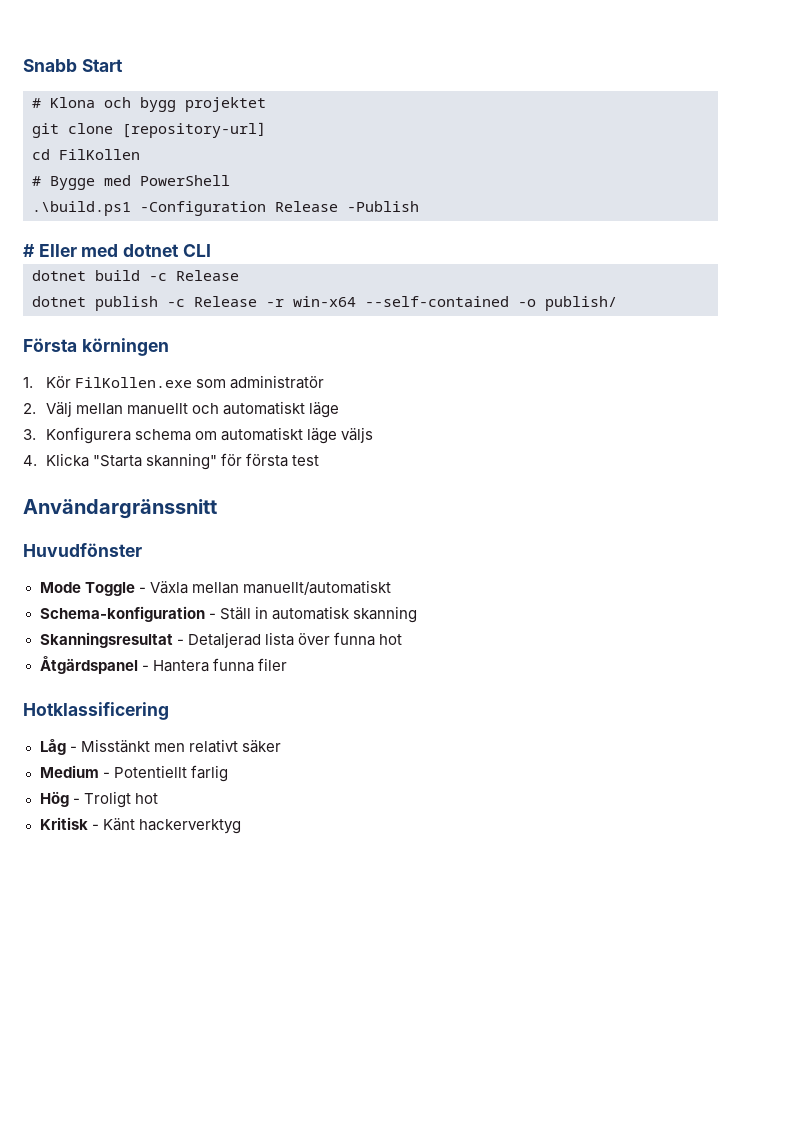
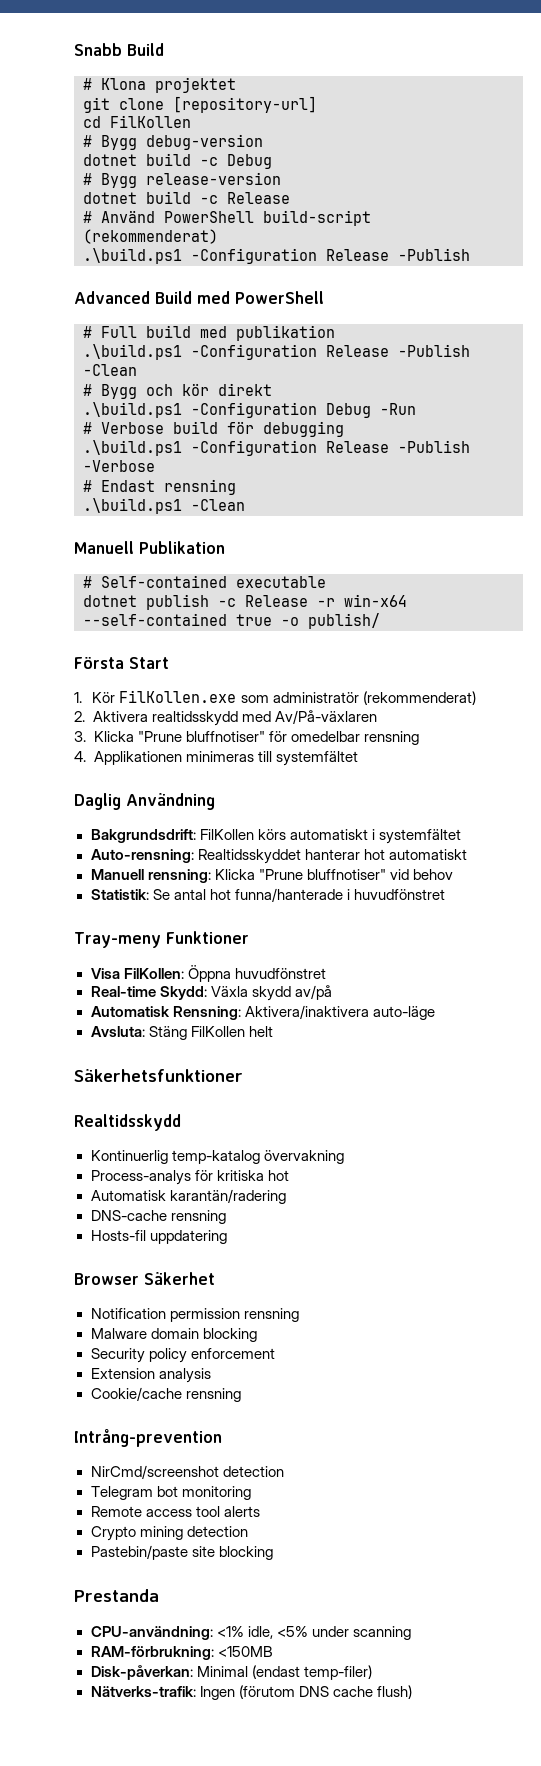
- Snabb Start
+ Snabb Build
- # Klona och bygg projektet
+ # Klona projektet
- # Bygge med PowerShell
+ # Bygg debug-version
+ dotnet build -c Debug
+ # Bygg release-version
+ dotnet build -c Release
+ # Använd PowerShell build-script (rekommenderat)
- # Eller med dotnet CLI
- dotnet build -c Release
+ Advanced Build med PowerShell
+ # Full build med publikation
+ .\build.ps1 -Configuration Release -Publish -Clean
+ # Bygg och kör direkt
+ .\build.ps1 -Configuration Debug -Run
+ # Verbose build för debugging
+ .\build.ps1 -Configuration Release -Publish -Verbose
+ # Endast rensning
+ .\build.ps1 -Clean
+ Manuell Publikation
+ # Self-contained executable
- dotnet publish -c Release -r win-x64 --self-contained -o publish/
+ dotnet publish -c Release -r win-x64 --self-contained true -o publish/
- Första körningen
+ Första Start
- 1. Kör FilKollen.exe som administratör
+ 1. Kör FilKollen.exe som administratör (rekommenderat)
- 2. Välj mellan manuellt och automatiskt läge
- 3. Konfigurera schema om automatiskt läge väljs
- 4. Klicka "Starta skanning" för första test
- Användargränssnitt
- Huvudfönster
- Mode Toggle - Växla mellan manuellt/automatiskt
- Schema-konfiguration - Ställ in automatisk skanning
- Skanningsresultat - Detaljerad lista över funna hot
- Åtgärdspanel - Hantera funna filer
- Hotklassificering
- Låg - Misstänkt men relativt säker
- Medium - Potentiellt farlig
- Hög - Troligt hot
- Kritisk - Känt hackerverktyg
+ 2. Aktivera realtidsskydd med Av/På-växlaren
+ 3. Klicka "Prune bluffnotiser" för omedelbar rensning
+ 4. Applikationen minimeras till systemfältet
+ Daglig Användning
+ Bakgrundsdrift: FilKollen körs automatiskt i systemfältet
+ Auto-rensning: Realtidsskyddet hanterar hot automatiskt
+ Manuell rensning: Klicka "Prune bluffnotiser" vid behov
+ Statistik: Se antal hot funna/hanterade i huvudfönstret
+ Tray-meny Funktioner
+ Visa FilKollen: Öppna huvudfönstret
+ Real-time Skydd: Växla skydd av/på
+ Automatisk Rensning: Aktivera/inaktivera auto-läge
+ Avsluta: Stäng FilKollen helt
+ Säkerhetsfunktioner
+ Realtidsskydd
+ Kontinuerlig temp-katalog övervakning
+ Process-analys för kritiska hot
+ Automatisk karantän/radering
+ DNS-cache rensning
+ Hosts-fil uppdatering
+ Browser Säkerhet
+ Notification permission rensning
+ Malware domain blocking
+ Security policy enforcement
+ Extension analysis
+ Cookie/cache rensning
+ Intrång-prevention
+ NirCmd/screenshot detection
+ Telegram bot monitoring
+ Remote access tool alerts
+ Crypto mining detection
+ Pastebin/paste site blocking
+ Prestanda
+ CPU-användning: <1% idle, <5% under scanning
+ RAM-förbrukning: <150MB
+ Disk-påverkan: Minimal (endast temp-filer)
+ Nätverks-trafik: Ingen (förutom DNS cache flush)

